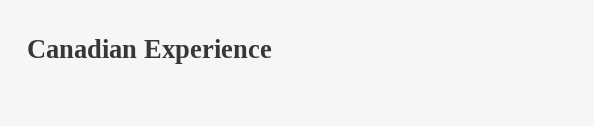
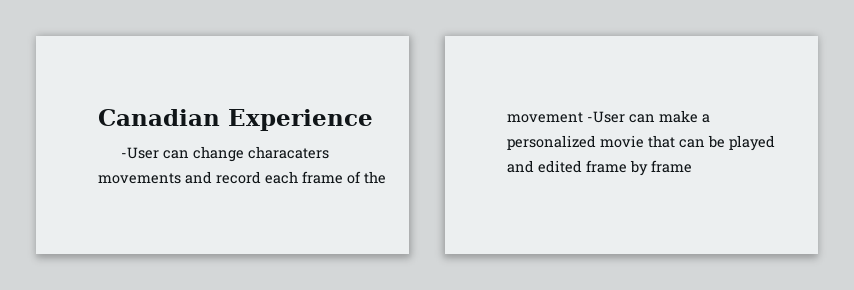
+ -User can change characaters movements and record each frame of the movement -User can make a personalized movie that can be played and edited frame by frame

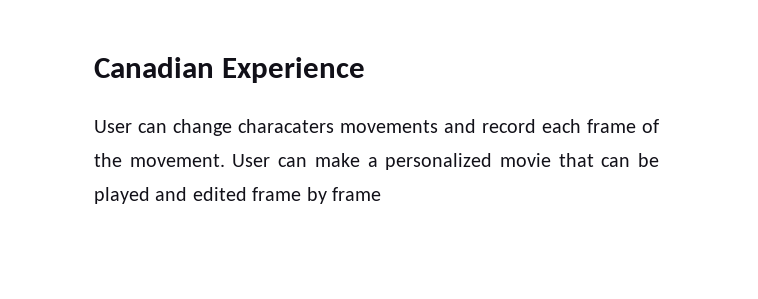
- -User can change characaters movements and record each frame of the movement -User can make a personalized movie that can be played and edited frame by frame
+ User can change characaters movements and record each frame of the movement. User can make a personalized movie that can be played and edited frame by frame

